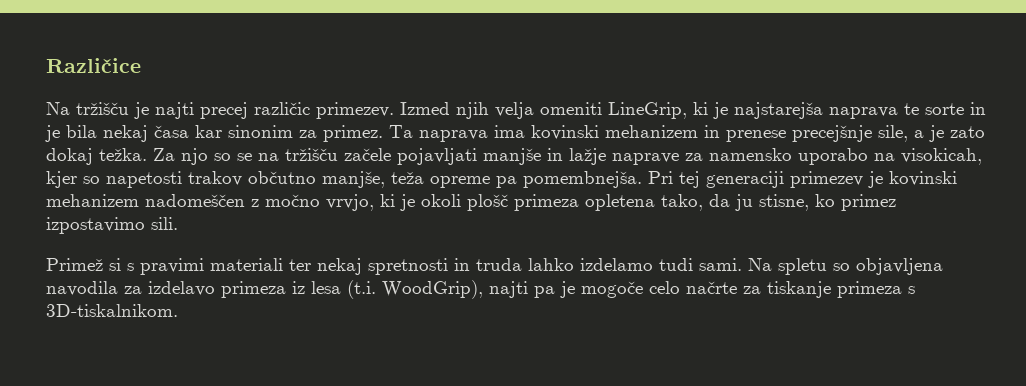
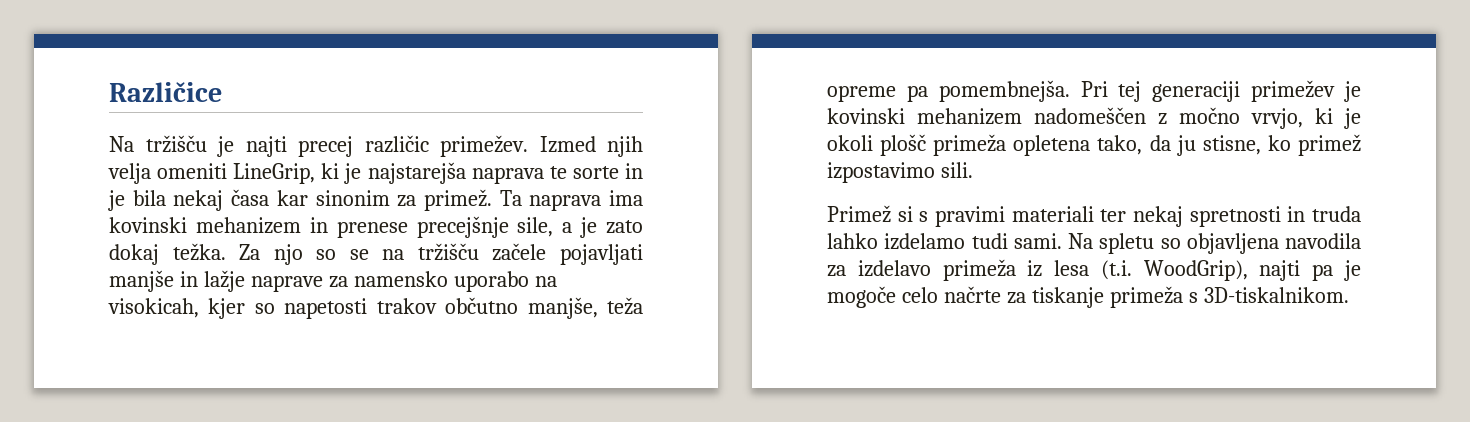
- Na tržišču je najti precej različic primezev.
+ Na tržišču je najti precej različic primežev.
- Izmed njih velja omeniti LineGrip, ki je najstarejša naprava te sorte in je bila nekaj časa kar sinonim za primez.
+ Izmed njih velja omeniti LineGrip, ki je najstarejša naprava te sorte in je bila nekaj časa kar sinonim za primež.
- Pri tej generaciji primezev je kovinski mehanizem nadomeščen z močno vrvjo, ki je okoli plošč primeza opletena tako, da ju stisne, ko primez izpostavimo sili.
+ Pri tej generaciji primežev je kovinski mehanizem nadomeščen z močno vrvjo, ki je okoli plošč primeža opletena tako, da ju stisne, ko primež izpostavimo sili.
- Na spletu so objavljena navodila za izdelavo primeza iz lesa (t.i. WoodGrip), najti pa je mogoče celo načrte za tiskanje primeza s 3D-tiskalnikom.
+ Na spletu so objavljena navodila za izdelavo primeža iz lesa (t.i. WoodGrip), najti pa je mogoče celo načrte za tiskanje primeža s 3D-tiskalnikom.

